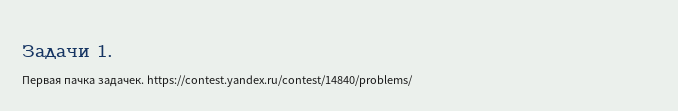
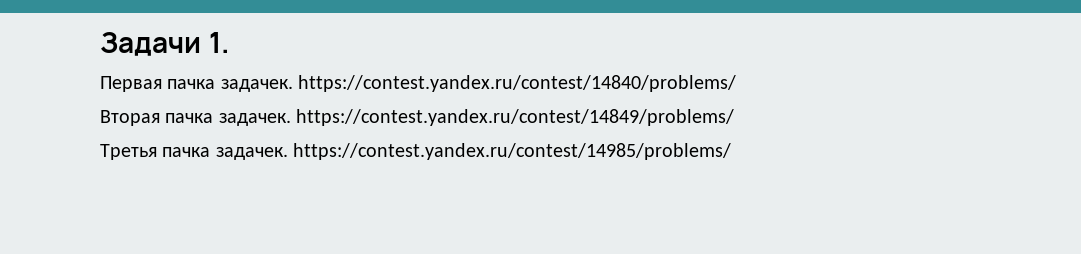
+ Вторая пачка задачек. https://contest.yandex.ru/contest/14849/problems/
+ Третья пачка задачек. https://contest.yandex.ru/contest/14985/problems/

